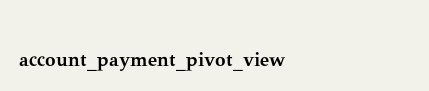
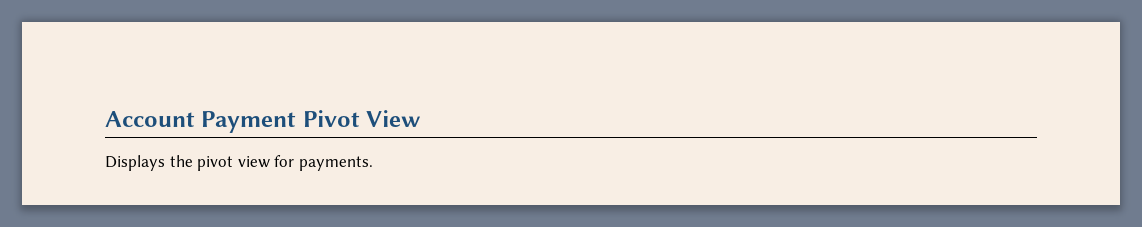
- account_payment_pivot_view
+ Account Payment Pivot View
+ Displays the pivot view for payments.

